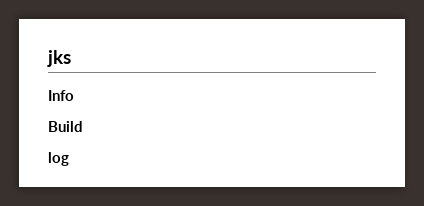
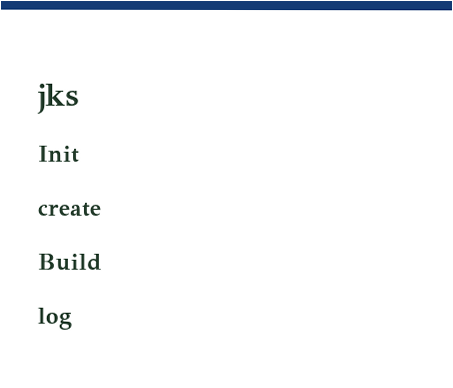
- Info
+ Init
+ create

